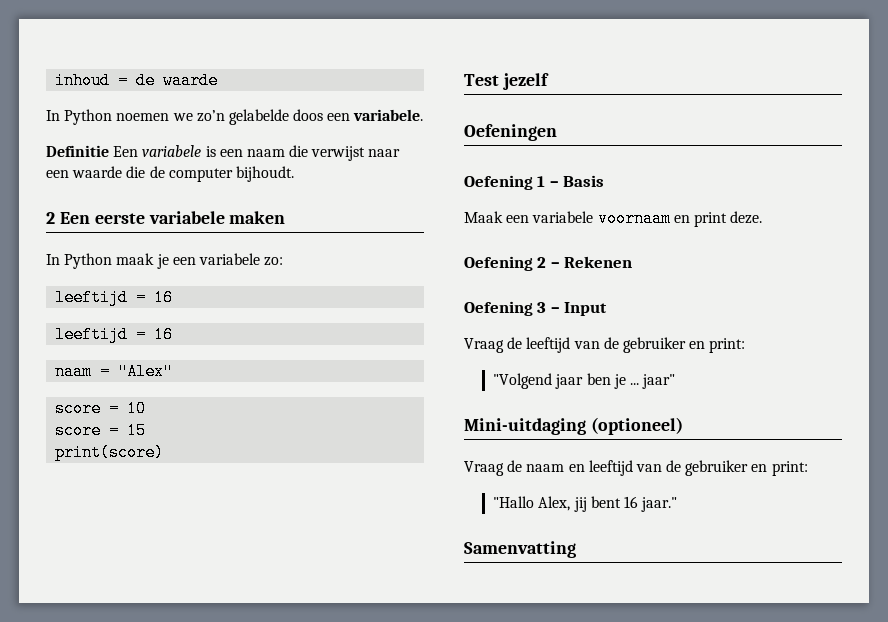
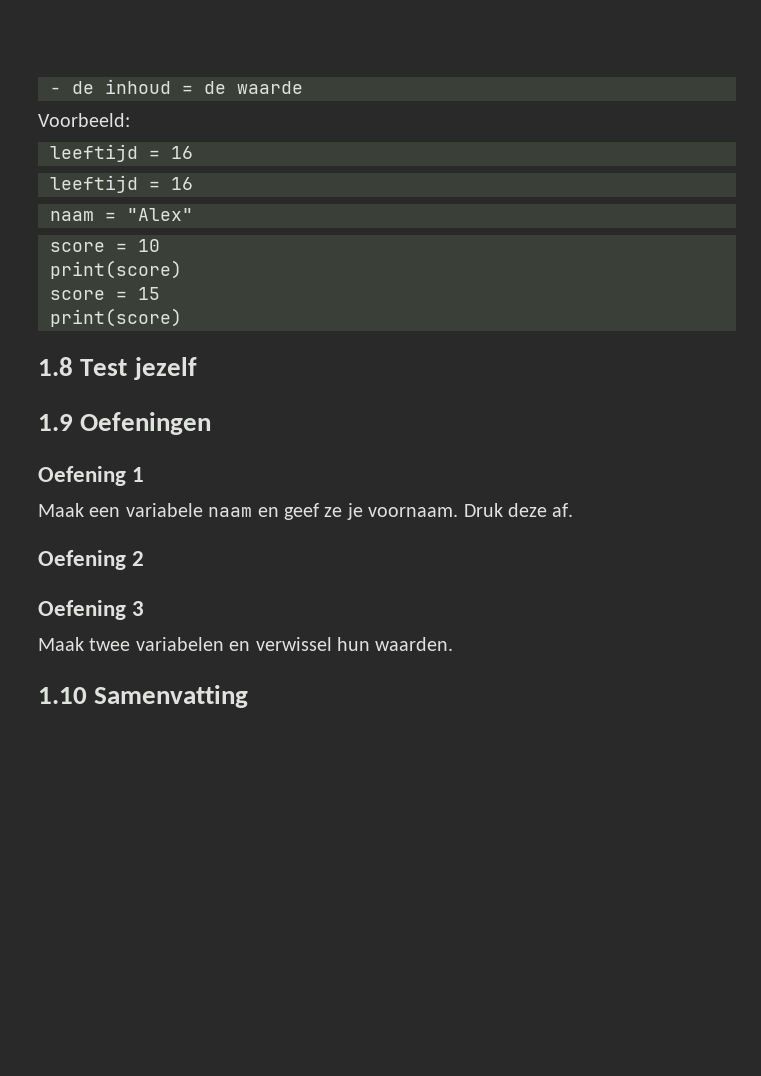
- inhoud = de waarde
+ - de inhoud = de waarde
- In Python noemen we zo’n gelabelde doos een variabele.
- Definitie Een variabele is een naam die verwijst naar een waarde die de computer bijhoudt.
- 2 Een eerste variabele maken
- In Python maak je een variabele zo:
+ Voorbeeld:
  score = 10
+ print(score)
- Test jezelf
+ 1.8 Test jezelf
- Oefeningen
+ 1.9 Oefeningen
- Oefening 1 – Basis
+ Oefening 1
- Maak een variabele voornaam en print deze.
+ Maak een variabele naam en geef ze je voornaam. Druk deze af.
- Oefening 2 – Rekenen
+ Oefening 2
- Oefening 3 – Input
- Vraag de leeftijd van de gebruiker en print:
- "Volgend jaar ben je ... jaar"
- Mini-uitdaging (optioneel)
- Vraag de naam en leeftijd van de gebruiker en print:
- "Hallo Alex, jij bent 16 jaar."
- Samenvatting
+ Oefening 3
+ Maak twee variabelen en verwissel hun waarden.
+ 1.10 Samenvatting

